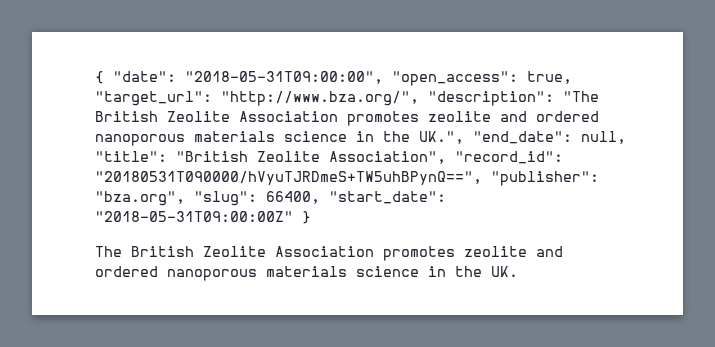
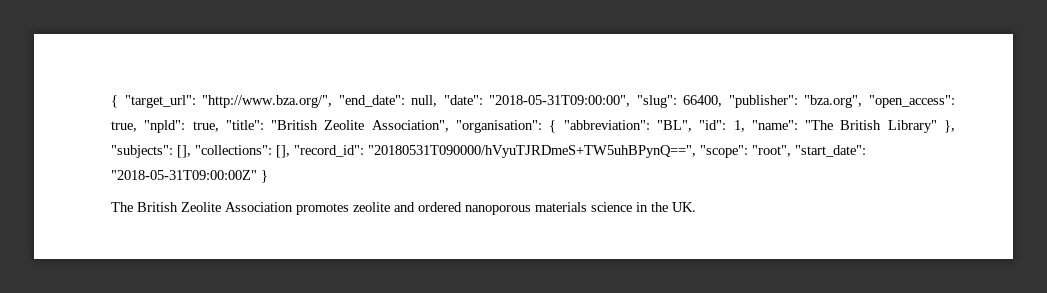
- { "date": "2018-05-31T09:00:00", "open_access": true, "target_url": "http://www.bza.org/", "description": "The British Zeolite Association promotes zeolite and ordered nanoporous materials science in the UK.", "end_date": null, "title": "British Zeolite Association", "record_id": "20180531T090000/hVyuTJRDmeS+TW5uhBPynQ==", "publisher": "bza.org", "slug": 66400, "start_date": "2018-05-31T09:00:00Z" }
+ { "target_url": "http://www.bza.org/", "end_date": null, "date": "2018-05-31T09:00:00", "slug": 66400, "publisher": "bza.org", "open_access": true, "npld": true, "title": "British Zeolite Association", "organisation": { "abbreviation": "BL", "id": 1, "name": "The British Library" }, "subjects": [], "collections": [], "record_id": "20180531T090000/hVyuTJRDmeS+TW5uhBPynQ==", "scope": "root", "start_date": "2018-05-31T09:00:00Z" }

